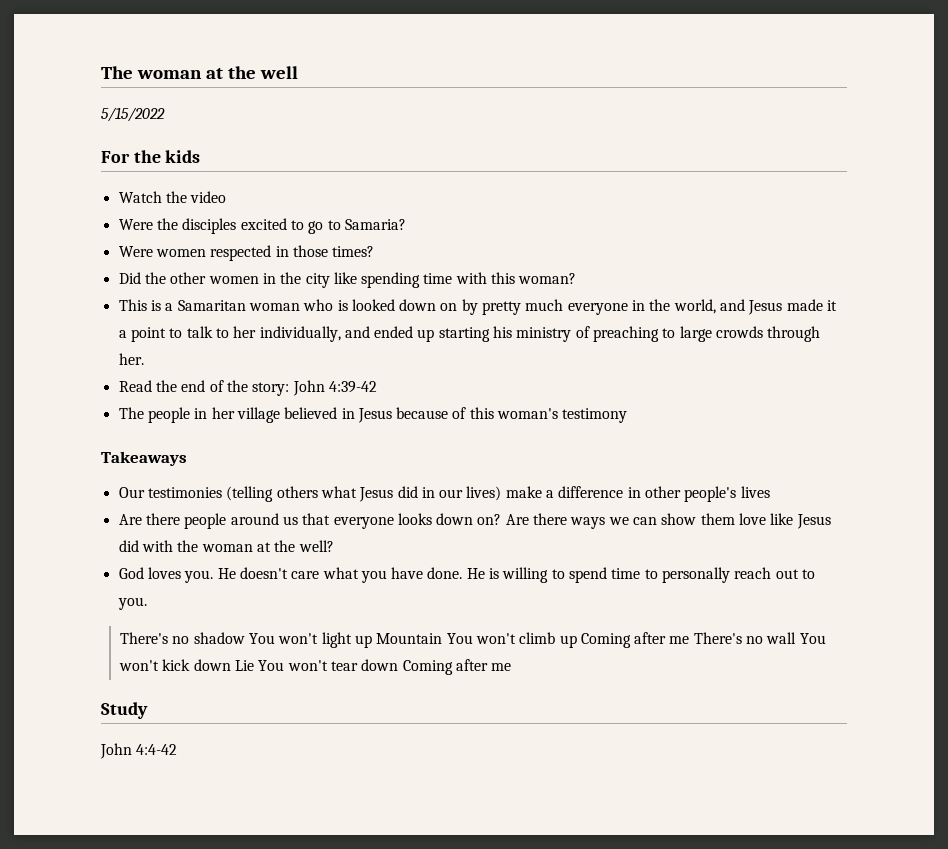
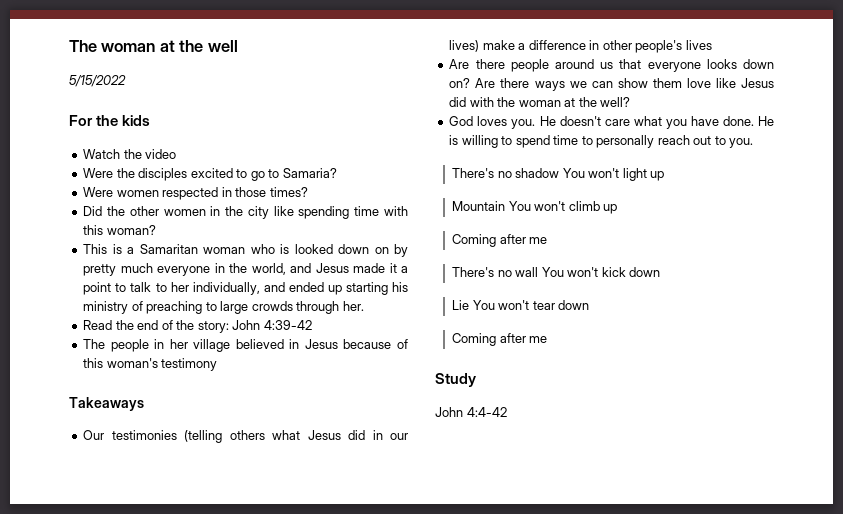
- There's no shadow You won't light up Mountain You won't climb up Coming after me There's no wall You won't kick down Lie You won't tear down Coming after me
+ There's no shadow You won't light up
+ Mountain You won't climb up
+ Coming after me
+ There's no wall You won't kick down
+ Lie You won't tear down
+ Coming after me

